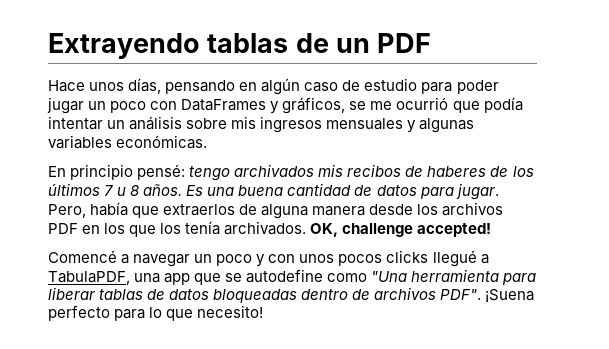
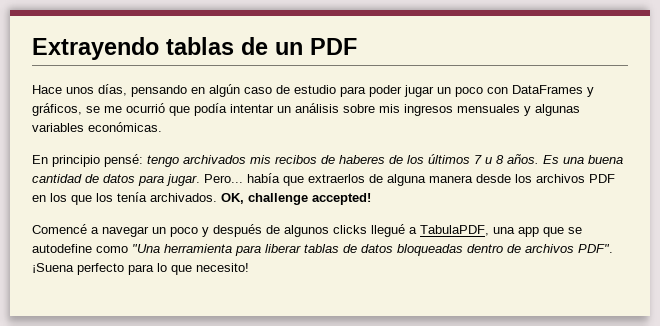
- Pero, había que extraerlos de alguna manera desde los archivos PDF en los que los tenía archivados.
+ Pero... había que extraerlos de alguna manera desde los archivos PDF en los que los tenía archivados.
- Comencé a navegar un poco y con unos pocos clicks llegué a TabulaPDF, una app que se autodefine como "Una herramienta para liberar tablas de datos bloqueadas dentro de archivos PDF".
+ Comencé a navegar un poco y después de algunos clicks llegué a TabulaPDF, una app que se autodefine como "Una herramienta para liberar tablas de datos bloqueadas dentro de archivos PDF".

